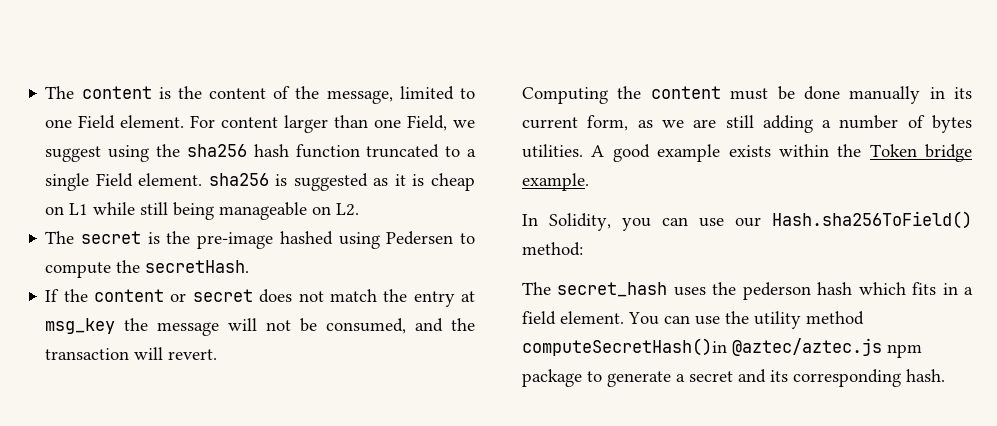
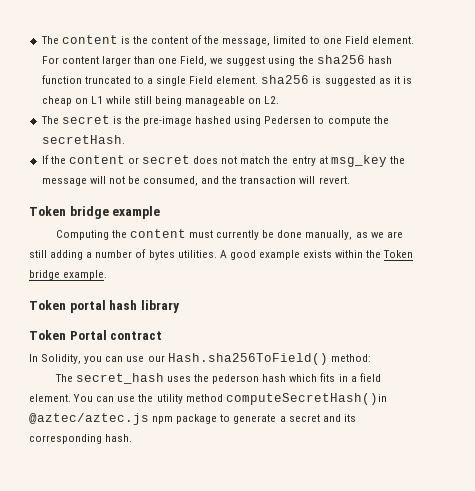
+ Token bridge example
- Computing the content must be done manually in its current form, as we are still adding a number of bytes utilities.
+ Computing the content must currently be done manually, as we are still adding a number of bytes utilities.
+ Token portal hash library
+ Token Portal contract

